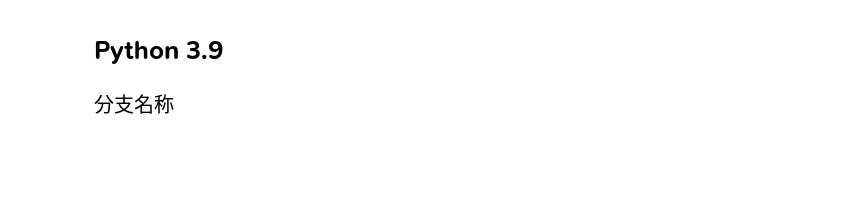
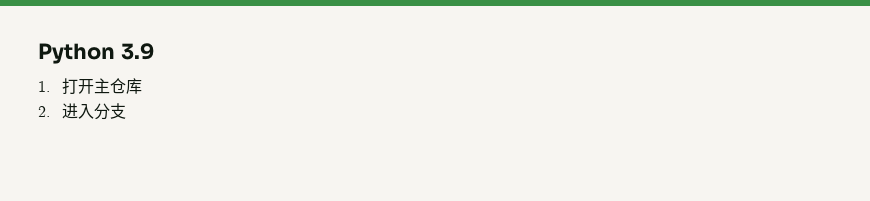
- 分支名称
+ 1.打开主仓库
+ 2.进入分支

